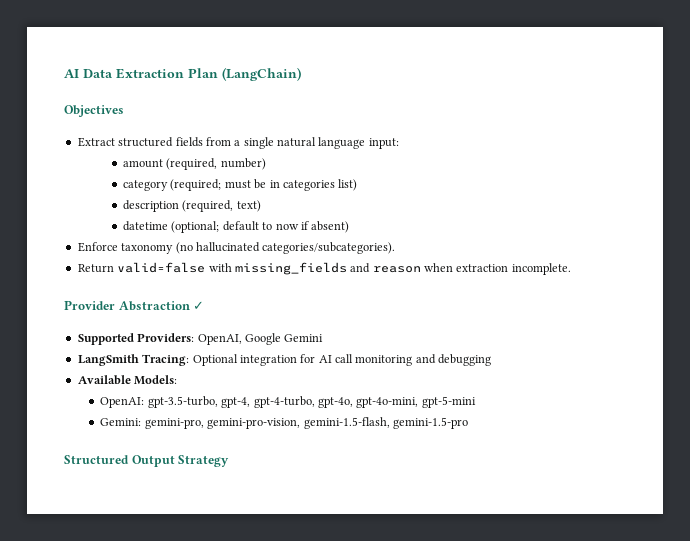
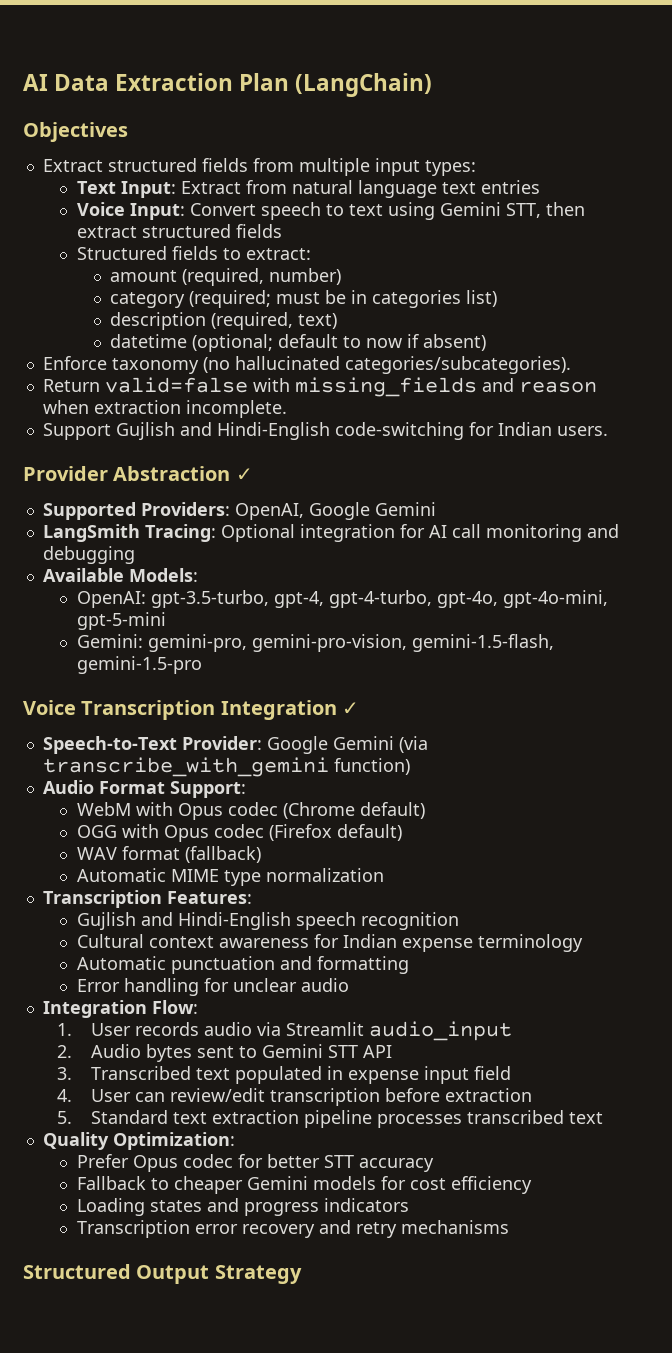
- Extract structured fields from a single natural language input:
+ Extract structured fields from multiple input types:
+ Text Input: Extract from natural language text entries
+ Voice Input: Convert speech to text using Gemini STT, then extract structured fields
+ Structured fields to extract:
+ Support Gujlish and Hindi-English code-switching for Indian users.
+ Voice Transcription Integration ✓
+ Speech-to-Text Provider: Google Gemini (via transcribe_with_gemini function)
+ Audio Format Support:
+ WebM with Opus codec (Chrome default)
+ OGG with Opus codec (Firefox default)
+ WAV format (fallback)
+ Automatic MIME type normalization
+ Transcription Features:
+ Gujlish and Hindi-English speech recognition
+ Cultural context awareness for Indian expense terminology
+ Automatic punctuation and formatting
+ Error handling for unclear audio
+ Integration Flow:
+ 1. User records audio via Streamlit audio_input
+ 2. Audio bytes sent to Gemini STT API
+ 3. Transcribed text populated in expense input field
+ 4. User can review/edit transcription before extraction
+ 5. Standard text extraction pipeline processes transcribed text
+ Quality Optimization:
+ Prefer Opus codec for better STT accuracy
+ Fallback to cheaper Gemini models for cost efficiency
+ Loading states and progress indicators
+ Transcription error recovery and retry mechanisms

